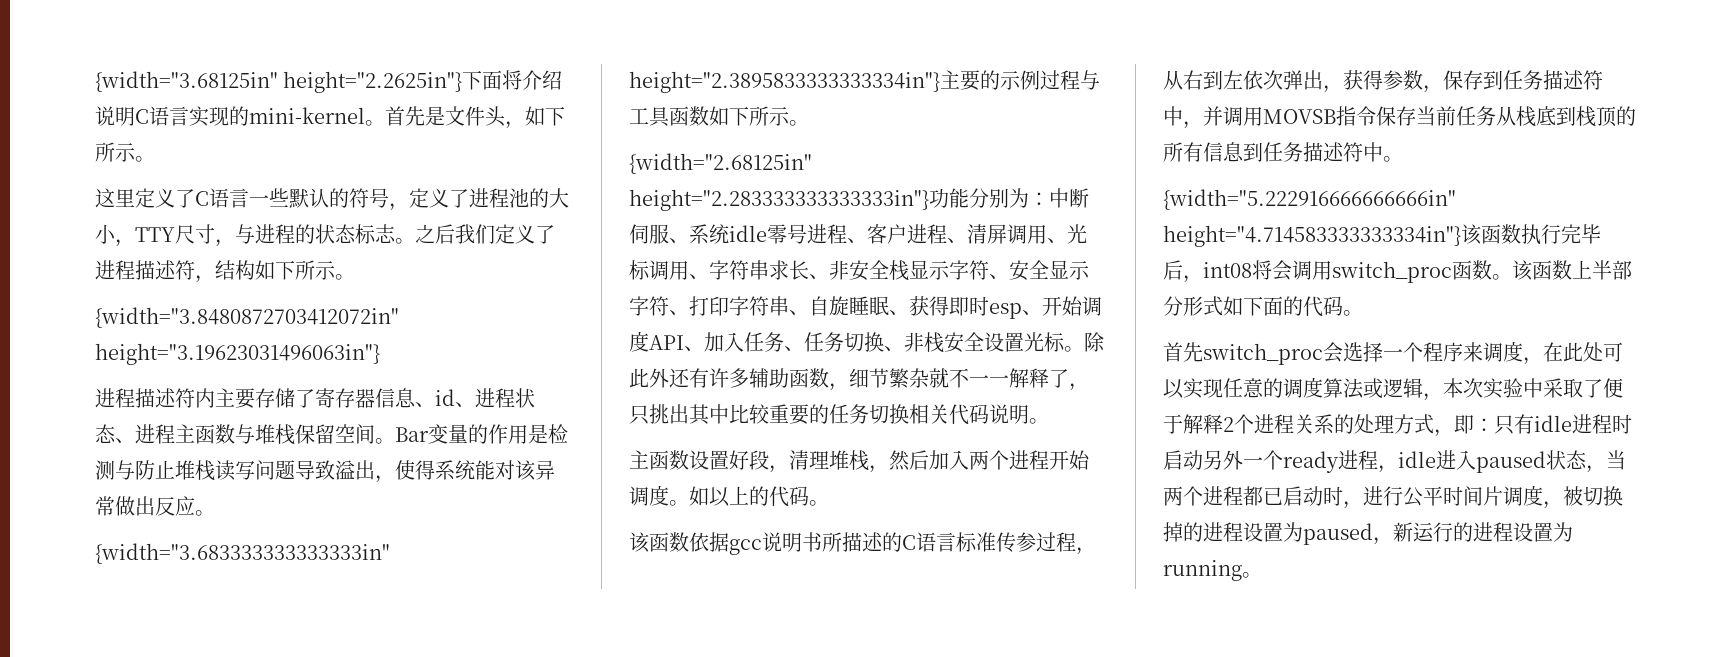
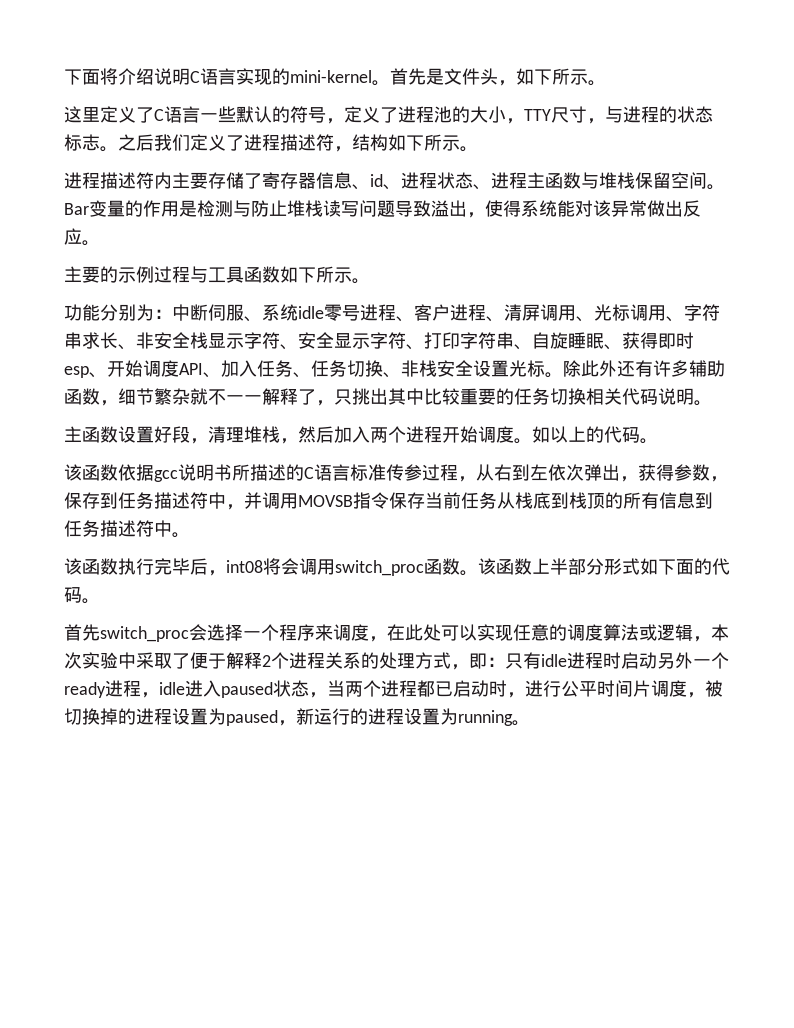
- {width="3.68125in" height="2.2625in"}下面将介绍说明C语言实现的mini-kernel。
+ 下面将介绍说明C语言实现的mini-kernel。
- {width="3.8480872703412072in" height="3.19623031496063in"}
- {width="3.683333333333333in" height="2.3895833333333334in"}主要的示例过程与工具函数如下所示。
+ 主要的示例过程与工具函数如下所示。
- {width="2.68125in" height="2.283333333333333in"}功能分别为：中断伺服、系统idle零号进程、客户进程、清屏调用、光标调用、字符串求长、非安全栈显示字符、安全显示字符、打印字符串、自旋睡眠、获得即时esp、开始调度API、加入任务、任务切换、非栈安全设置光标。
+ 功能分别为：中断伺服、系统idle零号进程、客户进程、清屏调用、光标调用、字符串求长、非安全栈显示字符、安全显示字符、打印字符串、自旋睡眠、获得即时esp、开始调度API、加入任务、任务切换、非栈安全设置光标。
- {width="5.222916666666666in" height="4.714583333333334in"}该函数执行完毕后，int08将会调用switch_proc函数。
+ 该函数执行完毕后，int08将会调用switch_proc函数。

